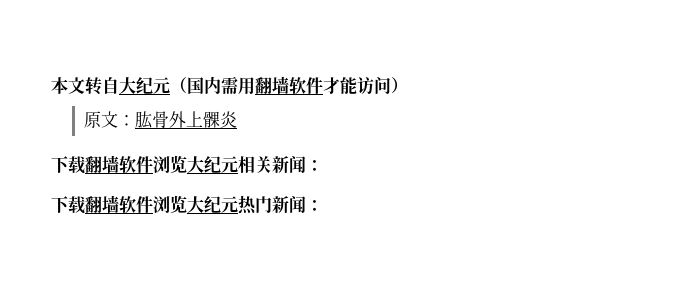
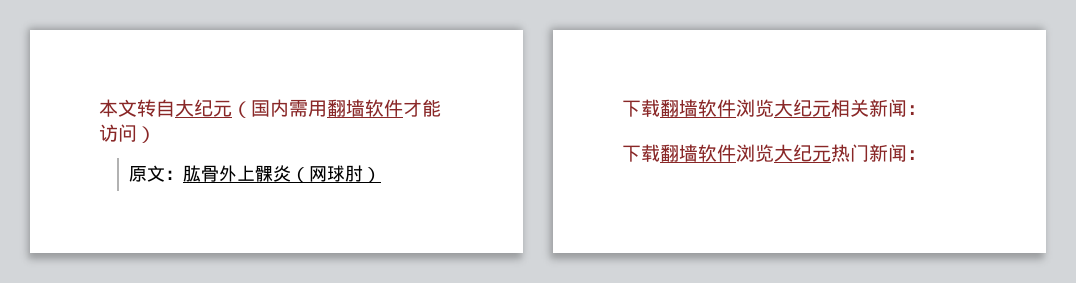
- 原文：肱骨外上髁炎
+ 原文：肱骨外上髁炎（网球肘）

